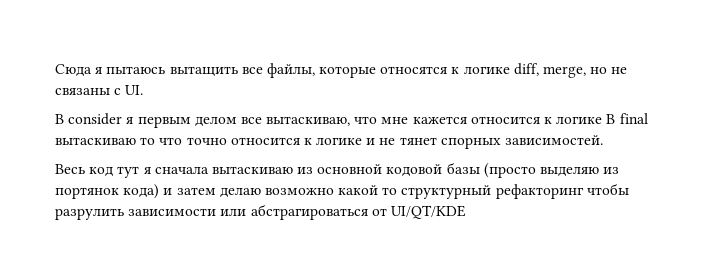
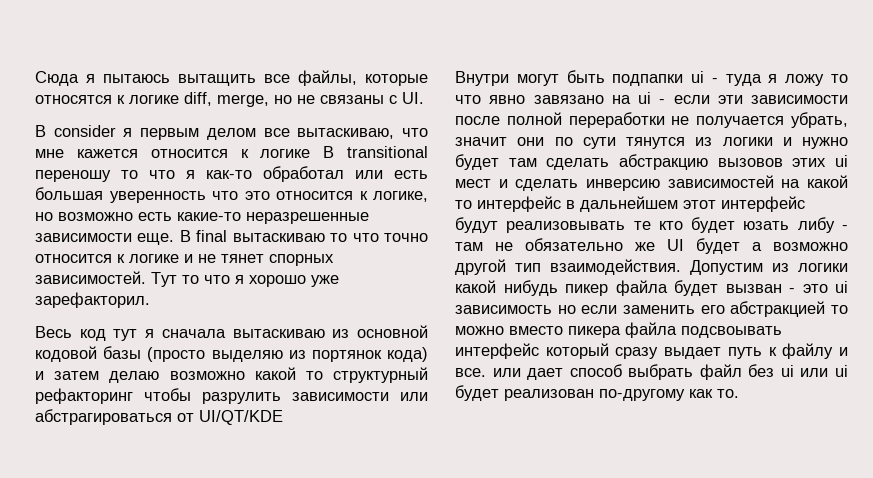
- В consider я первым делом все вытаскиваю, что мне кажется относится к логике В final вытаскиваю то что точно относится к логике и не тянет спорных зависимостей.
+ В consider я первым делом все вытаскиваю, что мне кажется относится к логике В transitional переношу то что я как-то обработал или есть большая уверенность что это относится к логике, но возможно есть какие-то неразрешенные зависимости еще. В final вытаскиваю то что точно относится к логике и не тянет спорных зависимостей. Тут то что я хорошо уже зарефакторил.
+ Внутри могут быть подпапки ui - туда я ложу то что явно завязано на ui - если эти зависимости после полной переработки не получается убрать, значит они по сути тянутся из логики и нужно будет там сделать абстракцию вызовов этих ui мест и сделать инверсию зависимостей на какой то интерфейс в дальнейшем этот интерфейс будут реализовывать те кто будет юзать либу - там не обязательно же UI будет а возможно другой тип взаимодействия. Допустим из логики какой нибудь пикер файла будет вызван - это ui зависимость но если заменить его абстракцией то можно вместо пикера файла подсвоывать интерфейс который сразу выдает путь к файлу и все. или дает способ выбрать файл без ui или ui будет реализован по-другому как то.

